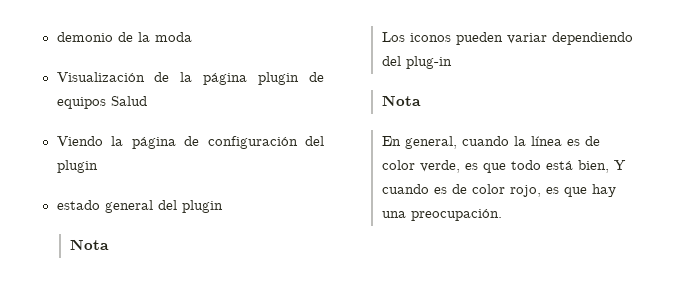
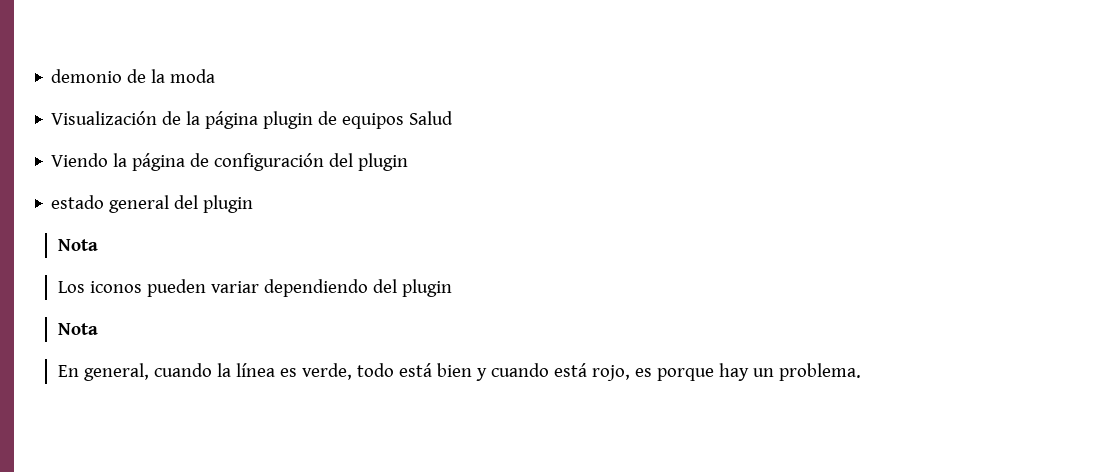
- Los iconos pueden variar dependiendo del plug-in
+ Los iconos pueden variar dependiendo del plugin
- En general, cuando la línea es de color verde, es que todo está bien, Y cuando es de color rojo, es que hay una preocupación.
+ En general, cuando la línea es verde, todo está bien y cuando está rojo, es porque hay un problema.

